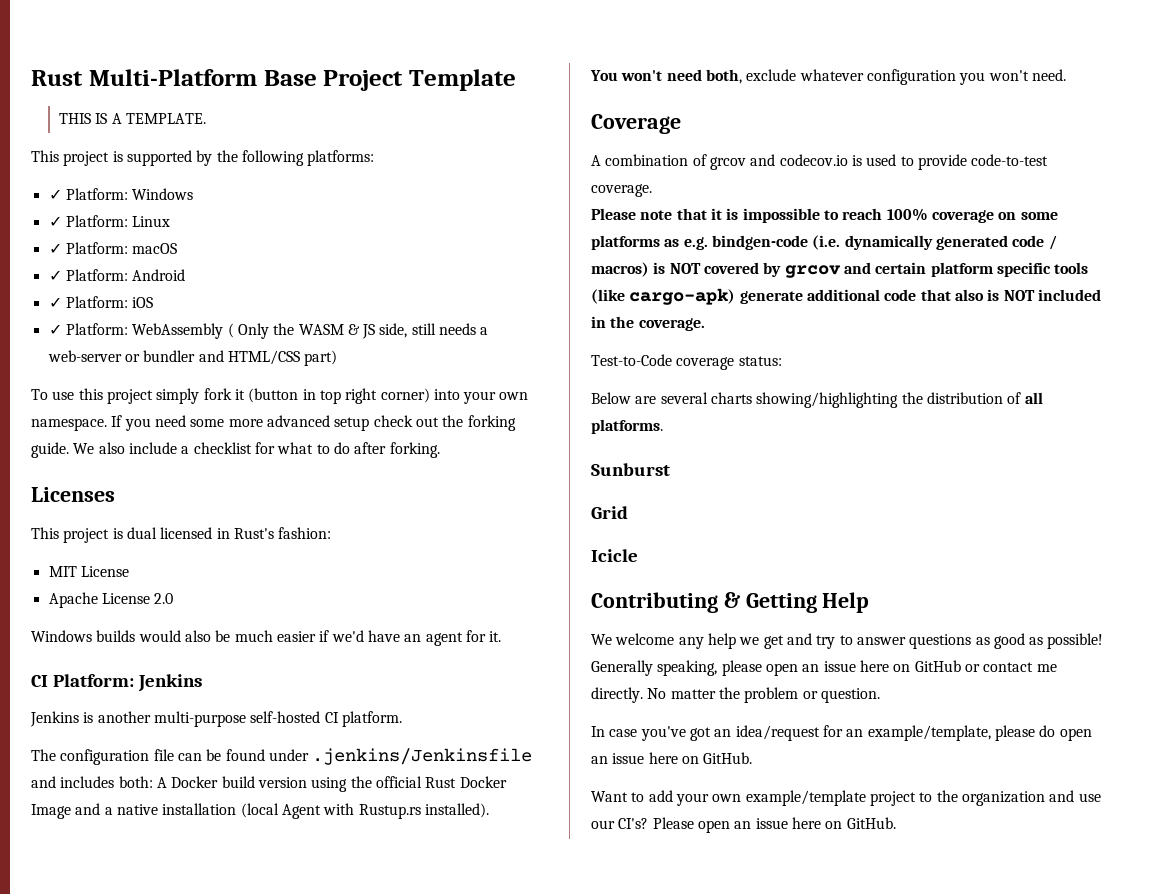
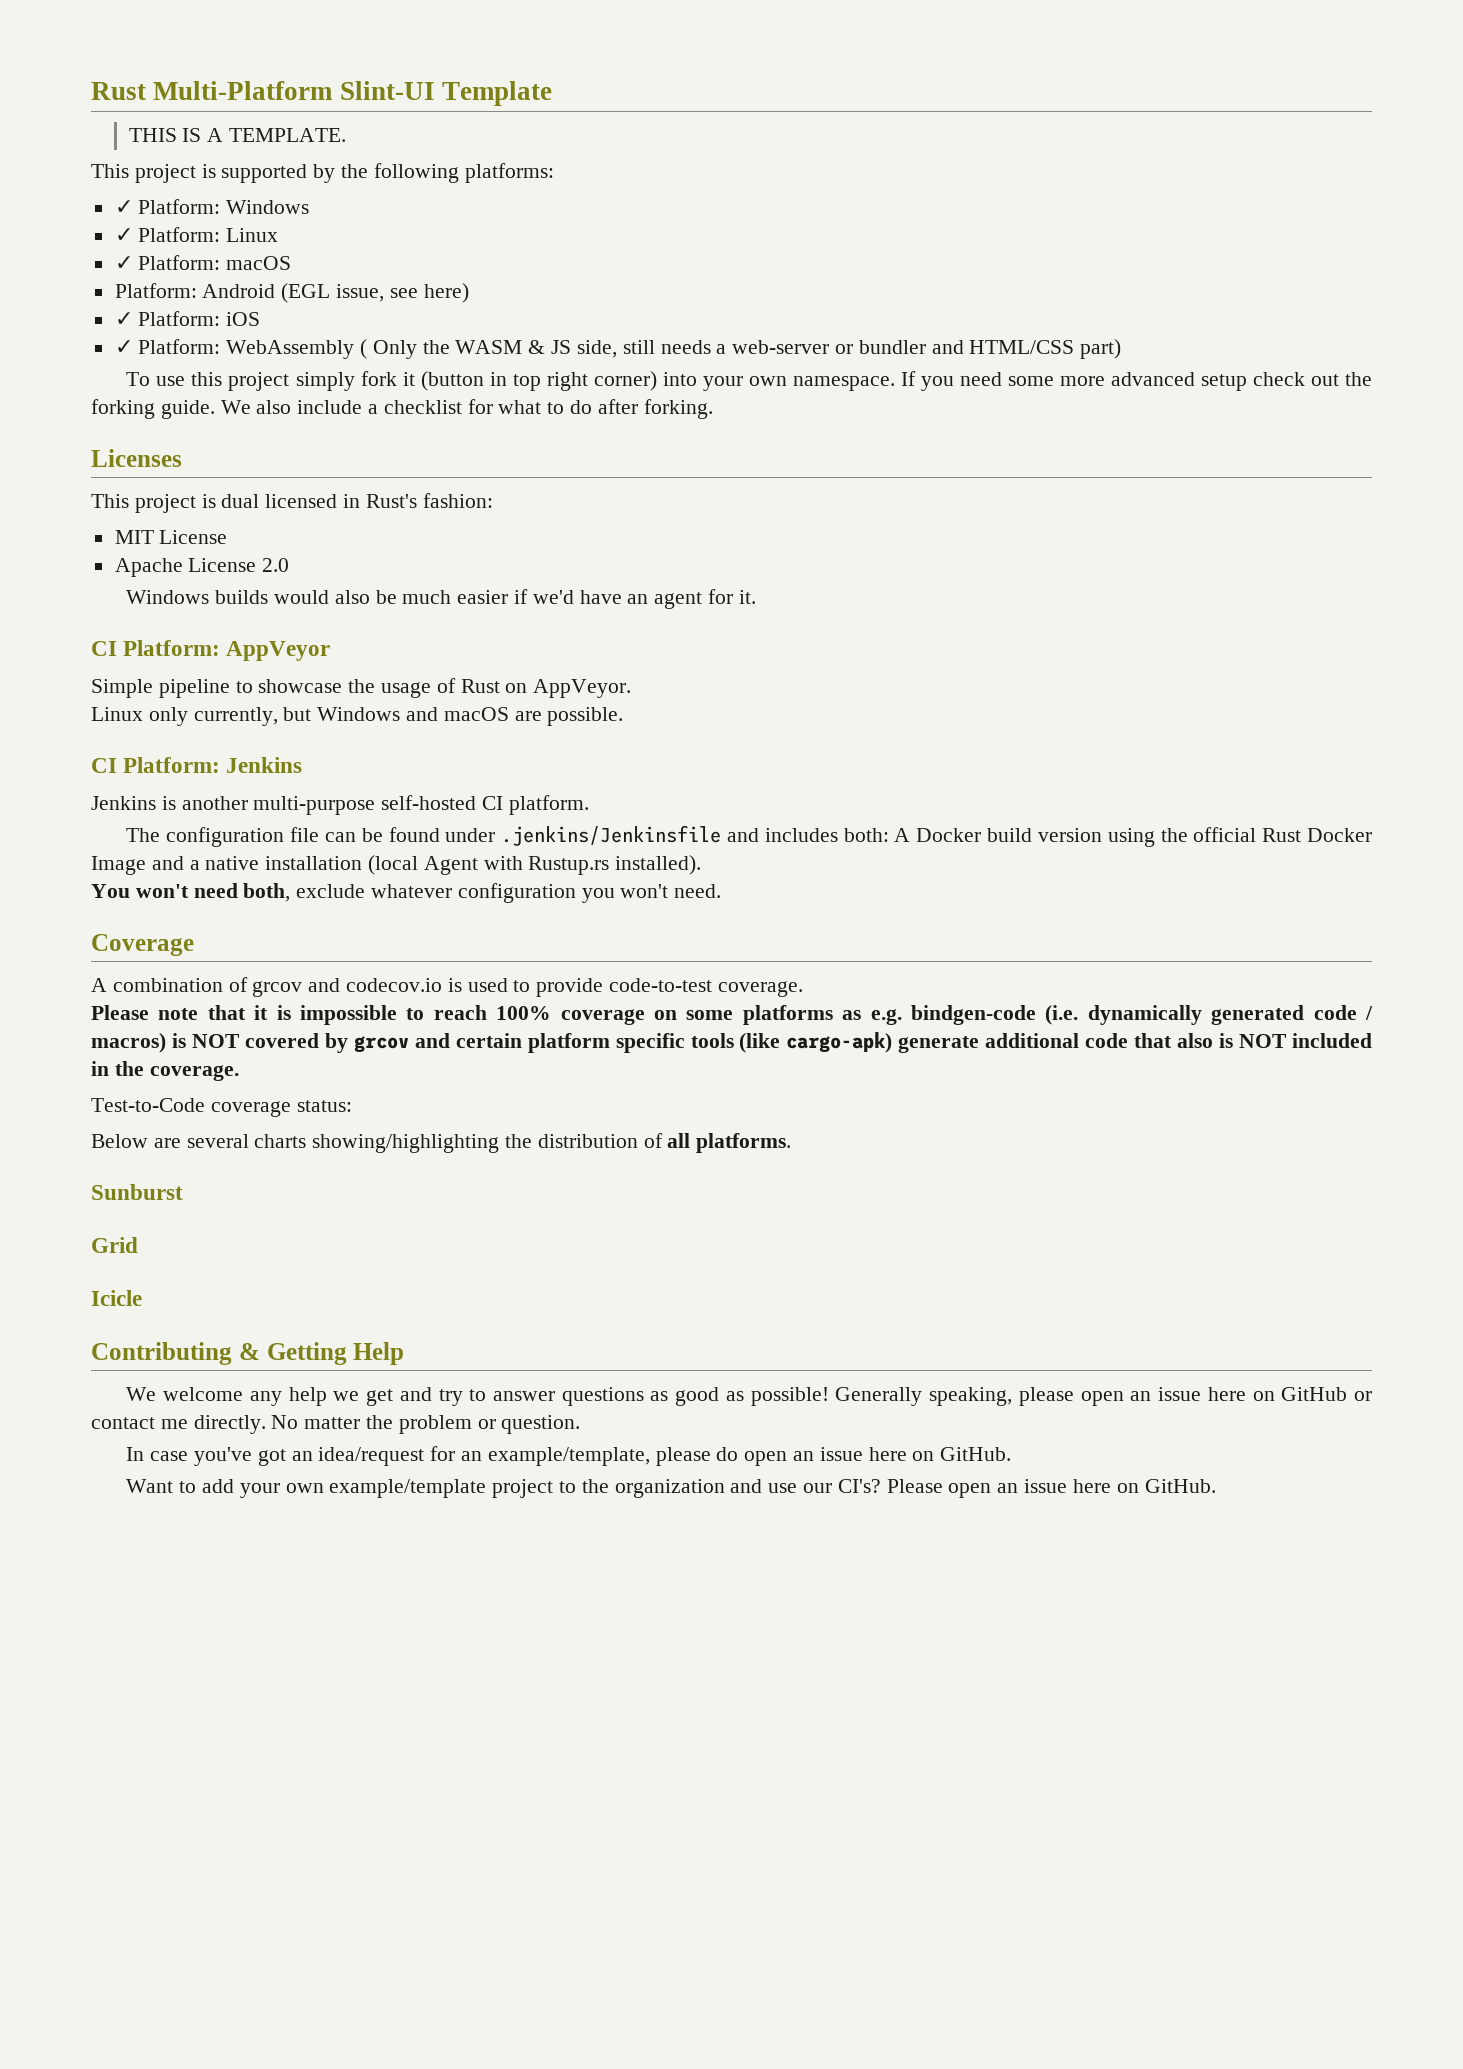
- Rust Multi-Platform Base Project Template
+ Rust Multi-Platform Slint-UI Template
- ✓ Platform: Android
+ Platform: Android (EGL issue, see here)
+ CI Platform: AppVeyor
+ Simple pipeline to showcase the usage of Rust on AppVeyor.
+ Linux only currently, but Windows and macOS are possible.

